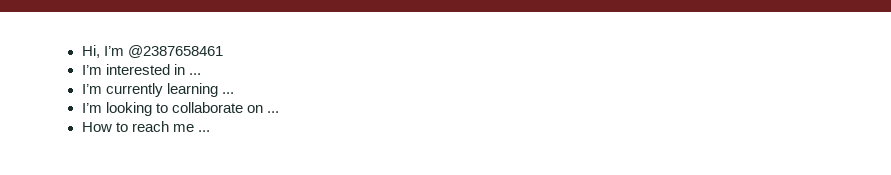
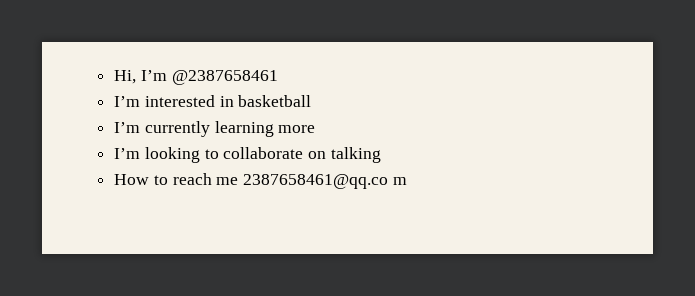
- I’m interested in ...
+ I’m interested in basketball
- I’m currently learning ...
+ I’m currently learning more
- I’m looking to collaborate on ...
+ I’m looking to collaborate on talking
- How to reach me ...
+ How to reach me 2387658461@qq.co m

